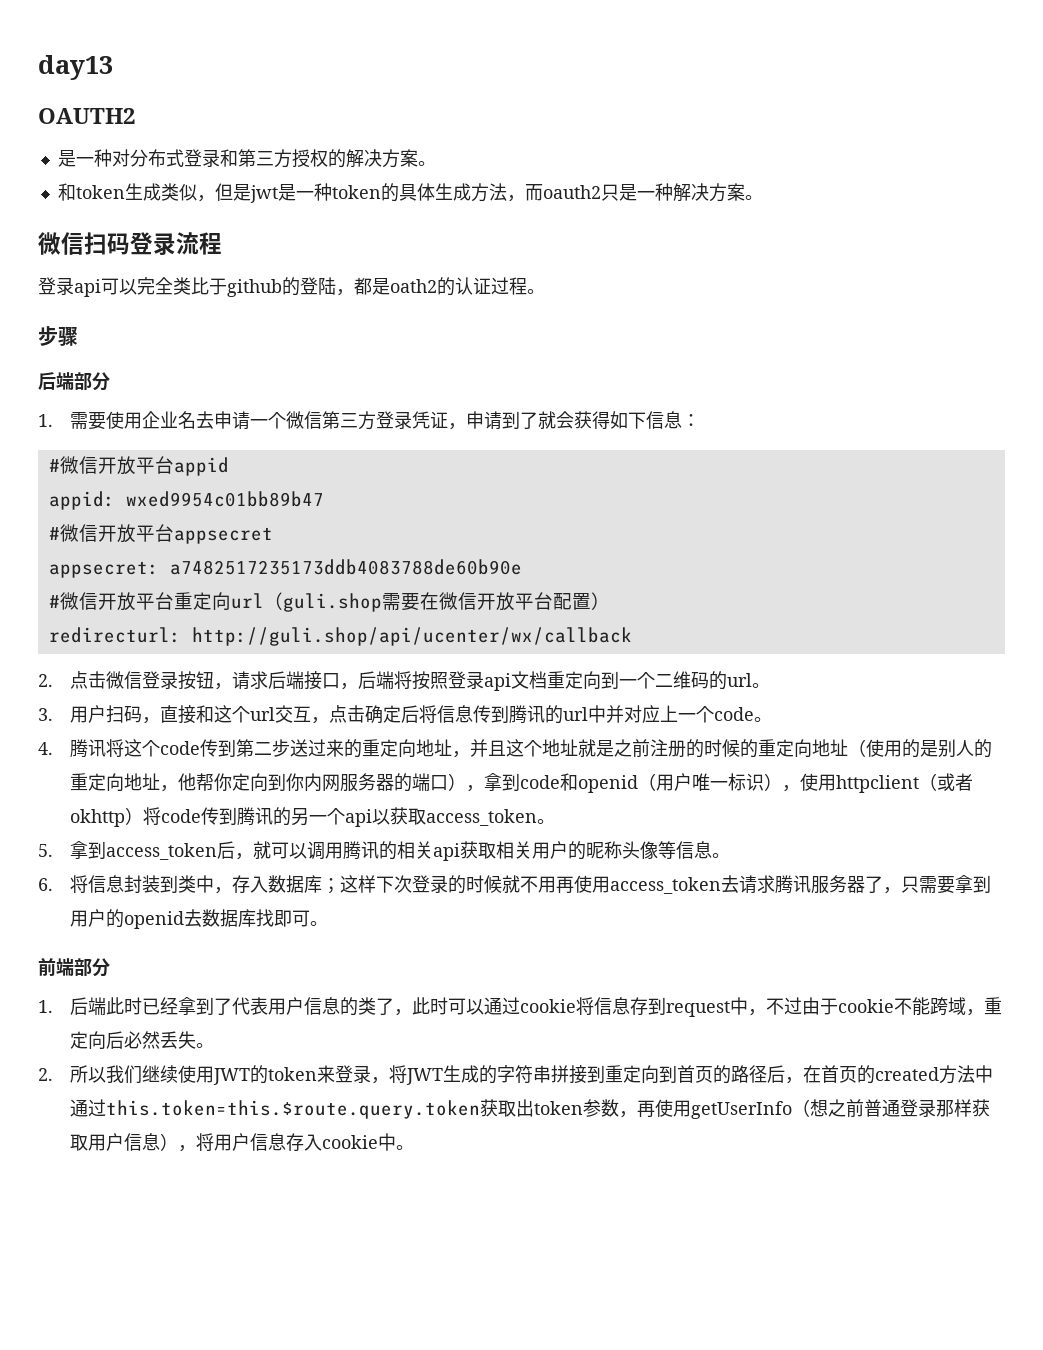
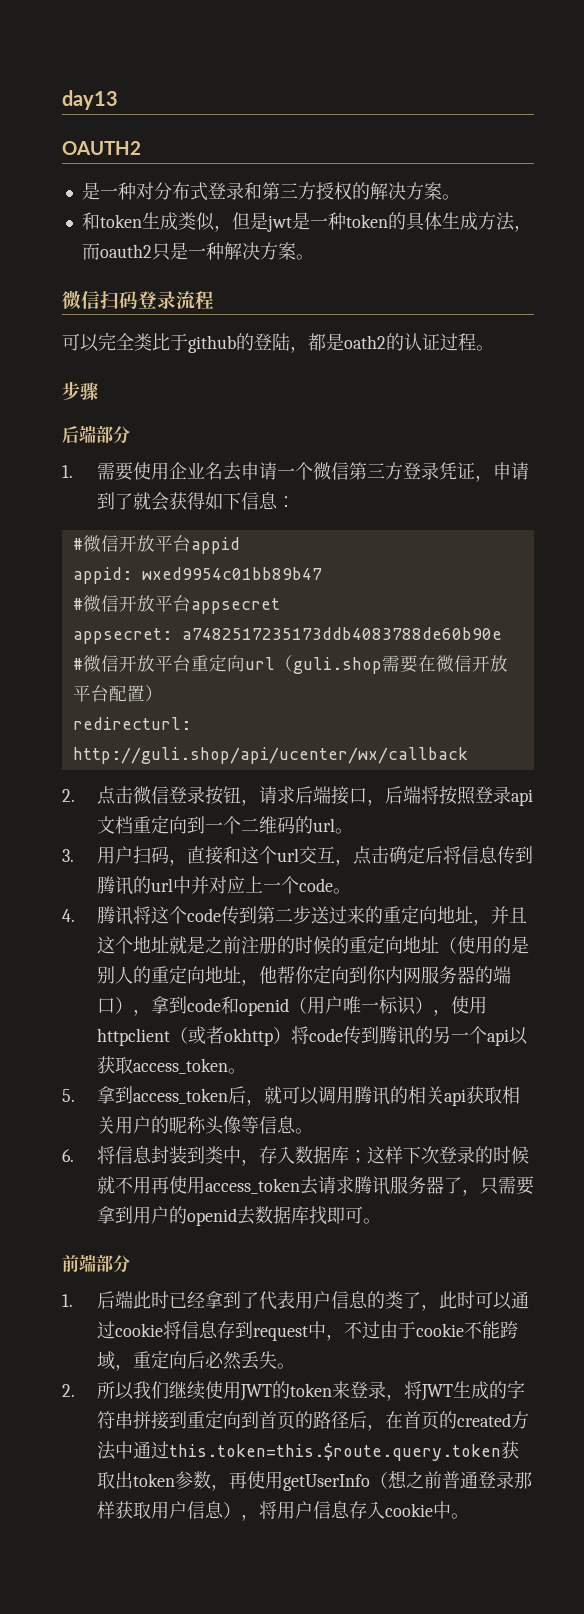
- 登录api可以完全类比于github的登陆，都是oath2的认证过程。
+ 可以完全类比于github的登陆，都是oath2的认证过程。

